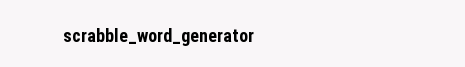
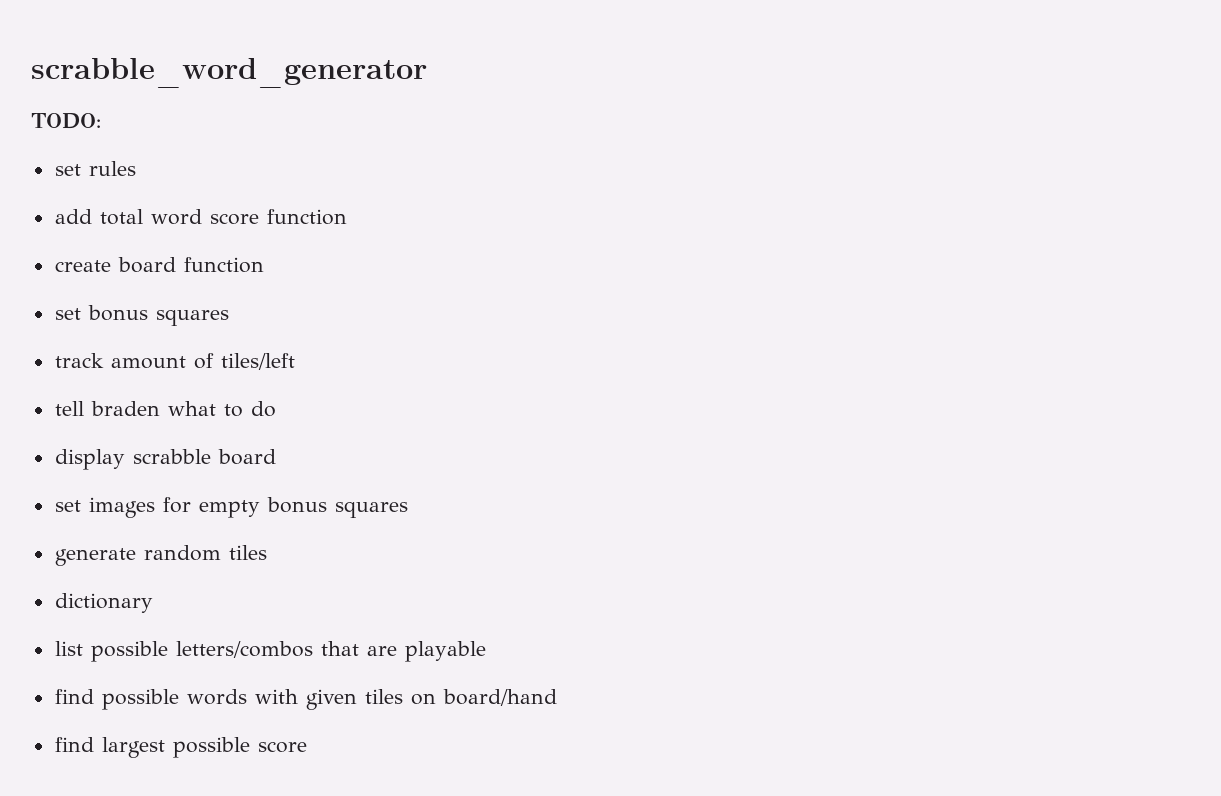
+ TODO:
+ set rules
+ add total word score function
+ create board function
+ set bonus squares
+ track amount of tiles/left
+ tell braden what to do
+ display scrabble board
+ set images for empty bonus squares
+ generate random tiles
+ dictionary
+ list possible letters/combos that are playable
+ find possible words with given tiles on board/hand
+ find largest possible score

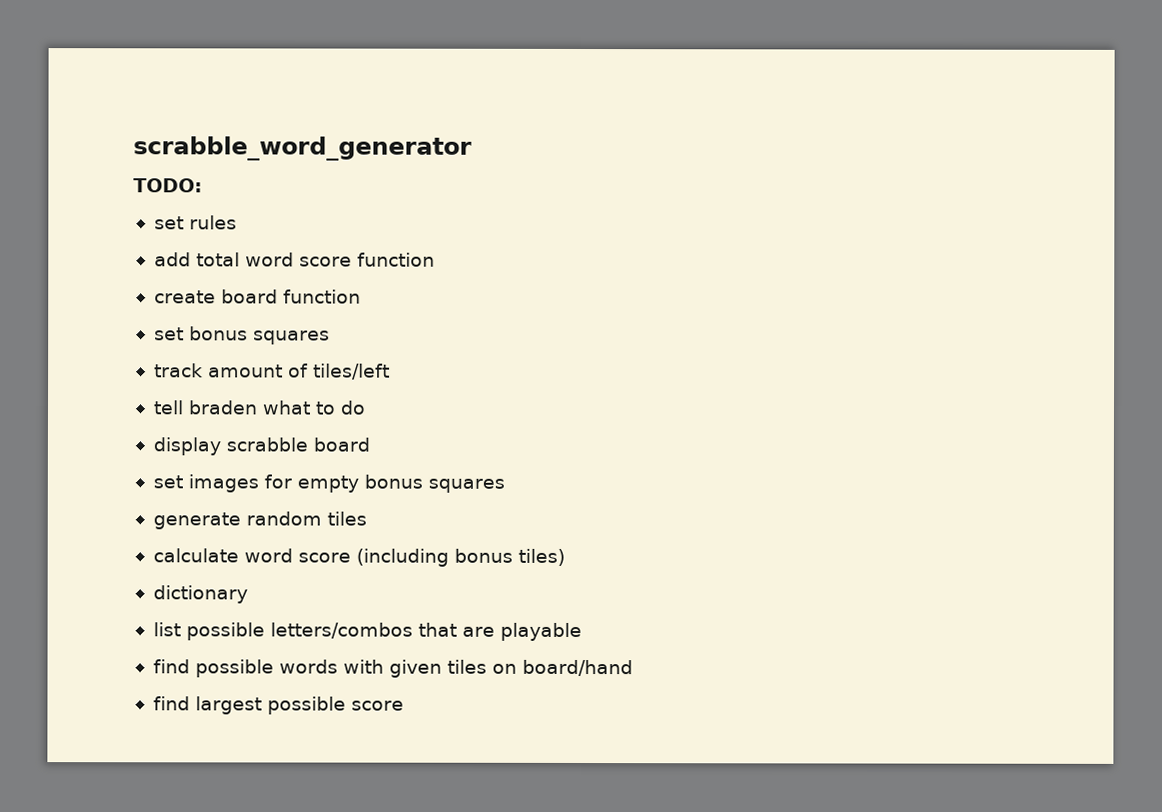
+ calculate word score (including bonus tiles)

